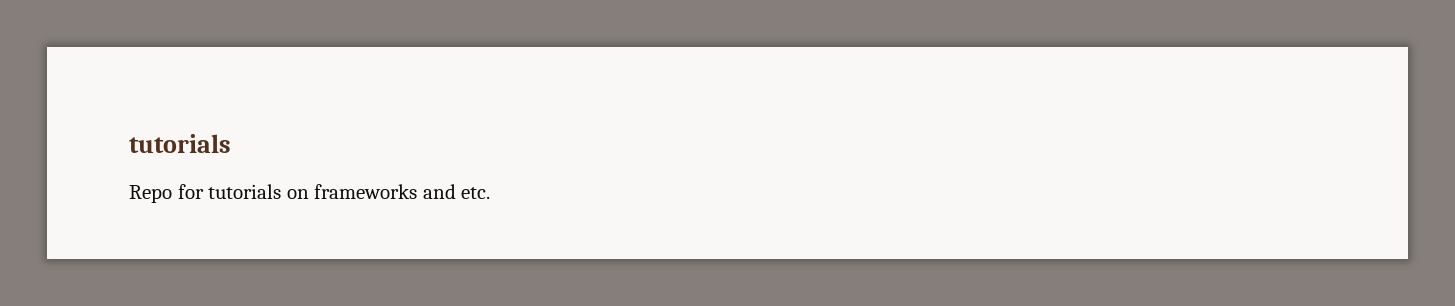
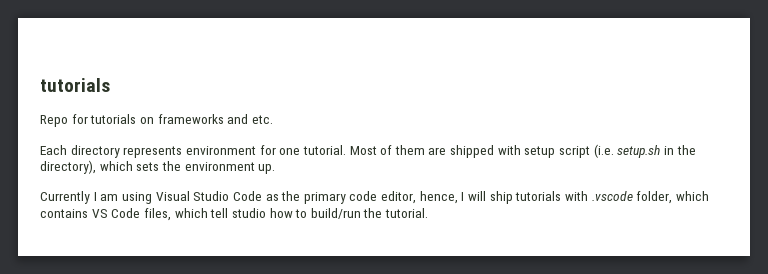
+ Each directory represents environment for one tutorial. Most of them are shipped with setup script (i.e. setup.sh in the directory), which sets the environment up.
+ Currently I am using Visual Studio Code as the primary code editor, hence, I will ship tutorials with .vscode folder, which contains VS Code files, which tell studio how to build/run the tutorial.

